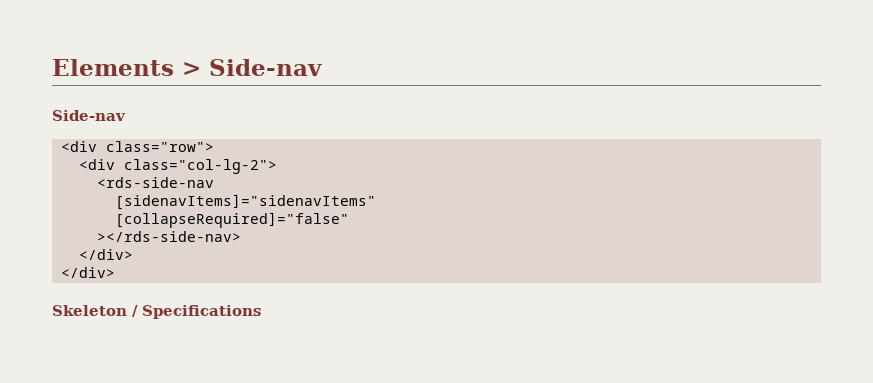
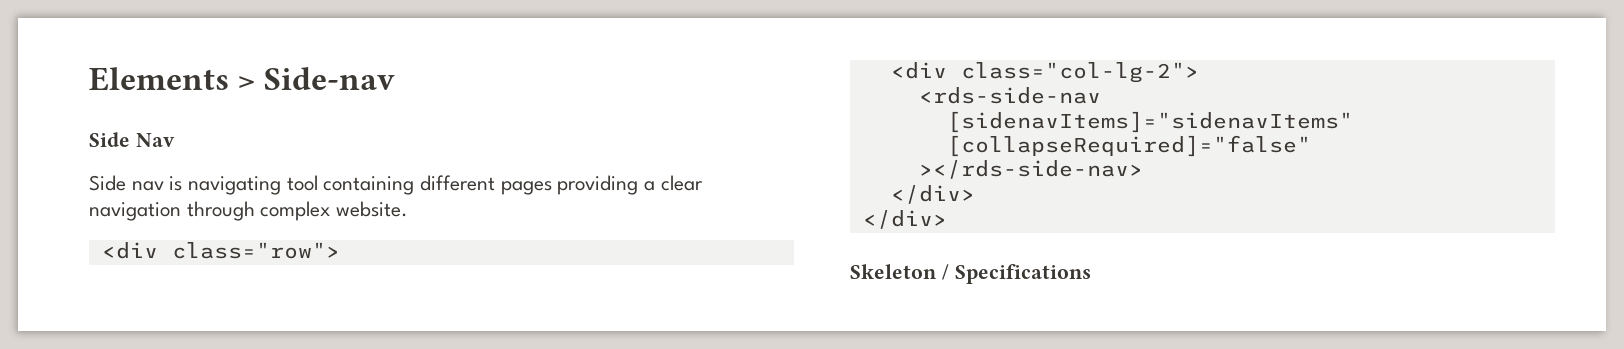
  Elements > Side-nav
- Side-nav
+ Side Nav
+ Side nav is navigating tool containing different pages providing a clear navigation through complex website.

